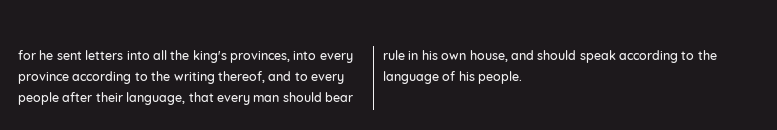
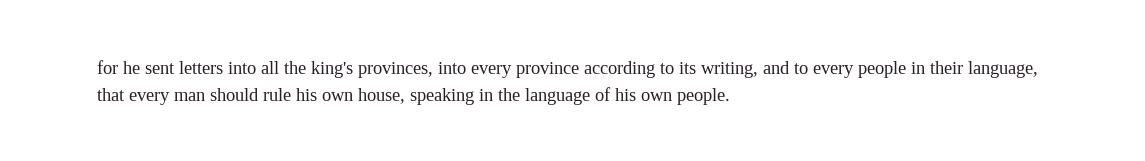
- for he sent letters into all the king's provinces, into every province according to the writing thereof, and to every people after their language, that every man should bear rule in his own house, and should speak according to the language of his people.
+ for he sent letters into all the king's provinces, into every province according to its writing, and to every people in their language, that every man should rule his own house, speaking in the language of his own people.

